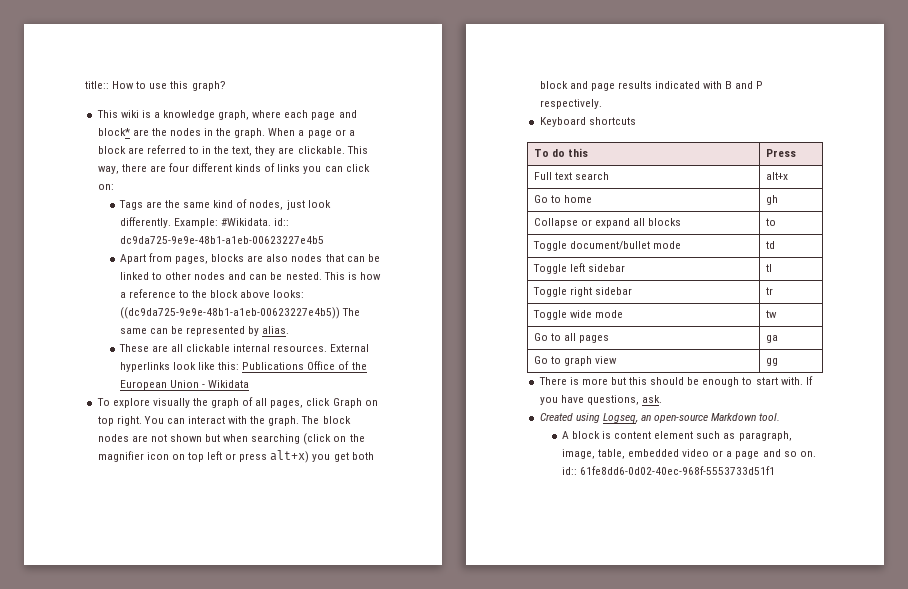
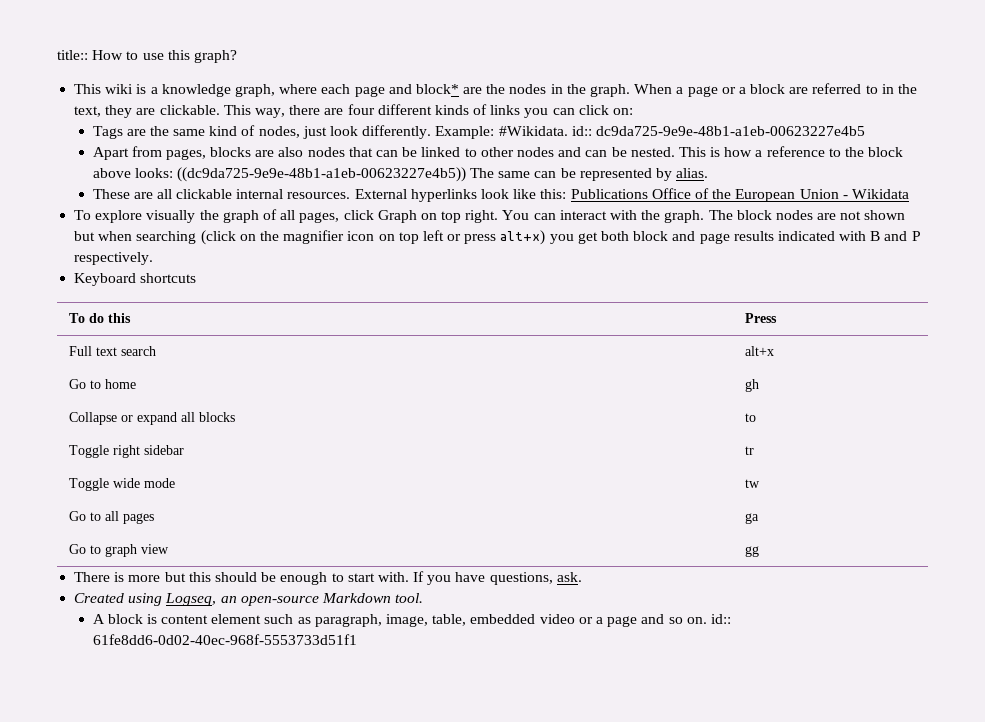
- Toggle document/bullet mode | td
- Toggle left sidebar | tl

